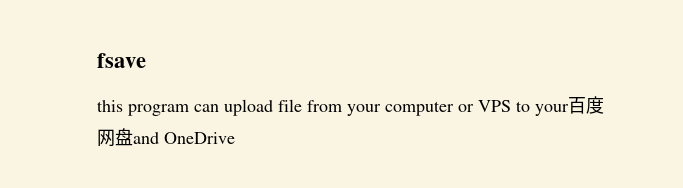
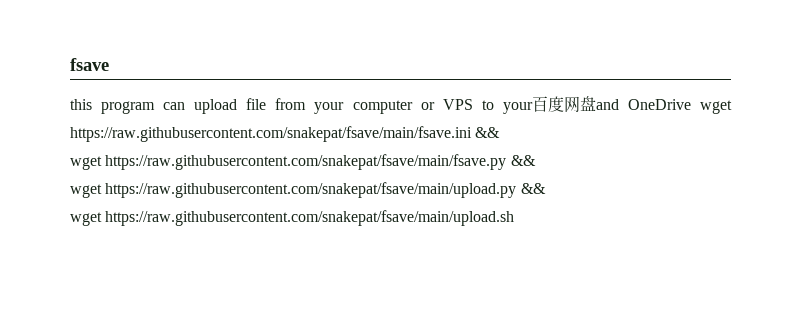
- this program can upload file from your computer or VPS to your百度网盘and OneDrive
+ this program can upload file from your computer or VPS to your百度网盘and OneDrive wget https://raw.githubusercontent.com/snakepat/fsave/main/fsave.ini &&
+ wget https://raw.githubusercontent.com/snakepat/fsave/main/fsave.py &&
+ wget https://raw.githubusercontent.com/snakepat/fsave/main/upload.py &&
+ wget https://raw.githubusercontent.com/snakepat/fsave/main/upload.sh

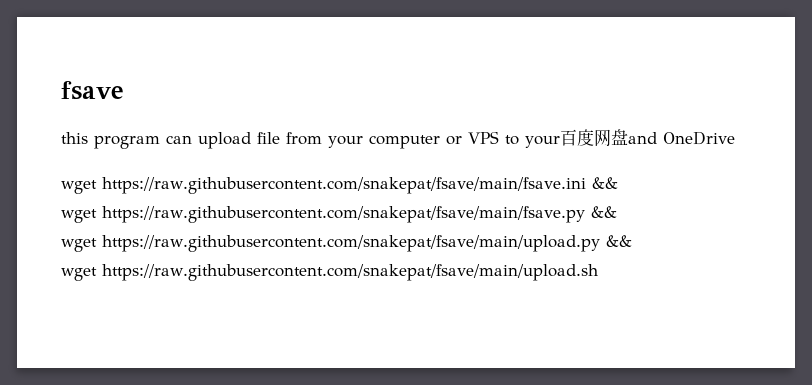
- this program can upload file from your computer or VPS to your百度网盘and OneDrive wget https://raw.githubusercontent.com/snakepat/fsave/main/fsave.ini &&
+ this program can upload file from your computer or VPS to your百度网盘and OneDrive
+ wget https://raw.githubusercontent.com/snakepat/fsave/main/fsave.ini &&

